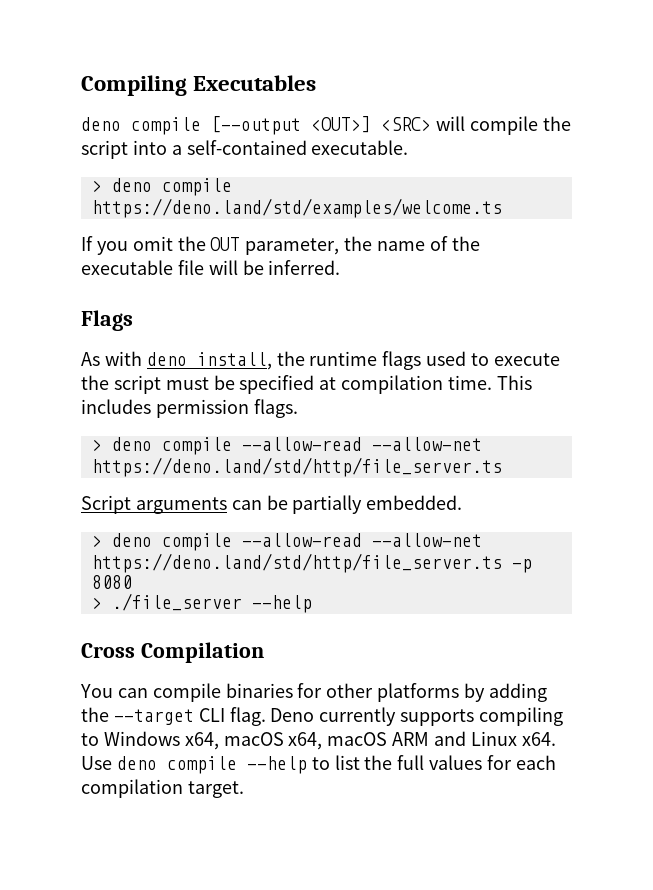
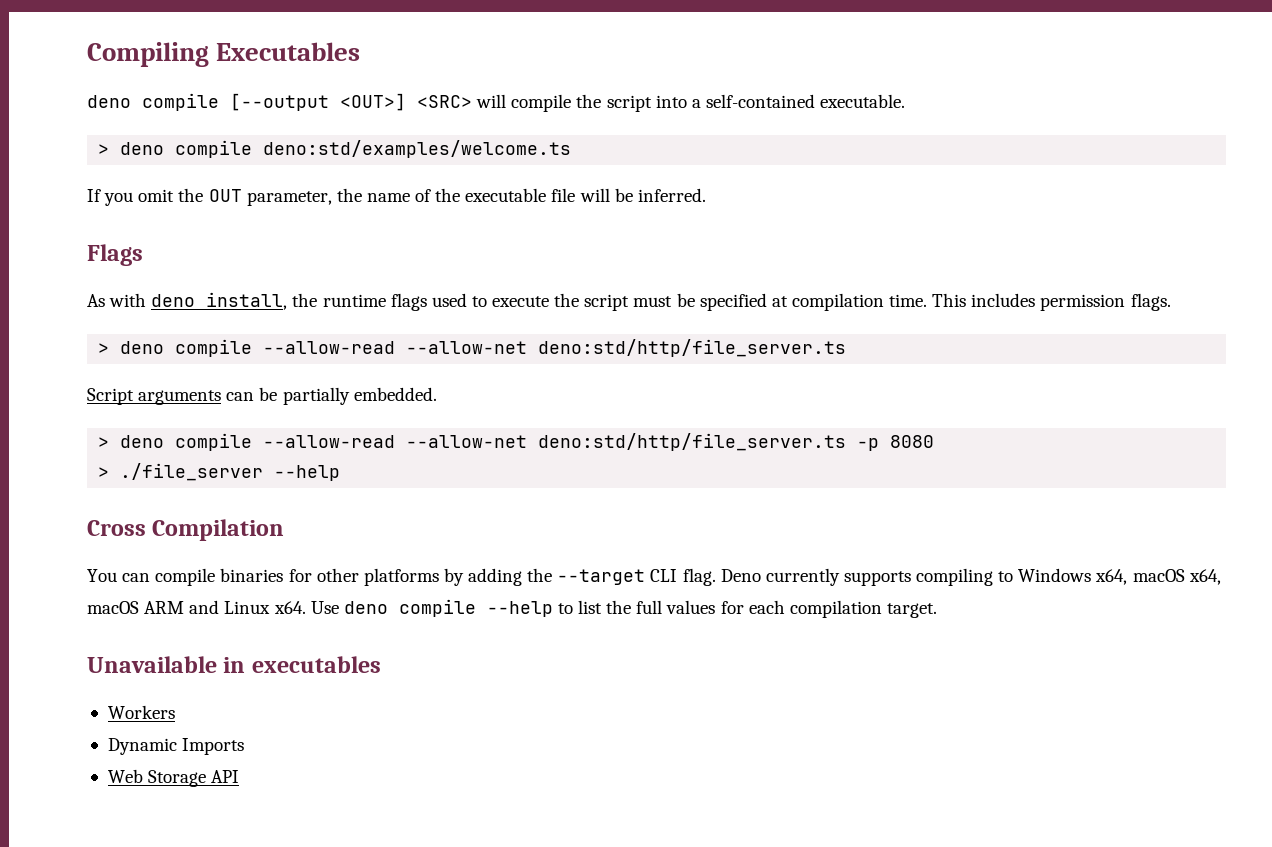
- > deno compile https://deno.land/std/examples/welcome.ts
+ > deno compile deno:std/examples/welcome.ts
  This includes permission flags.
- > deno compile --allow-read --allow-net https://deno.land/std/http/file_server.ts
+ > deno compile --allow-read --allow-net deno:std/http/file_server.ts
- > deno compile --allow-read --allow-net https://deno.land/std/http/file_server.ts -p 8080
+ > deno compile --allow-read --allow-net deno:std/http/file_server.ts -p 8080
+ Unavailable in executables
+ Workers
+ Dynamic Imports
+ Web Storage API

